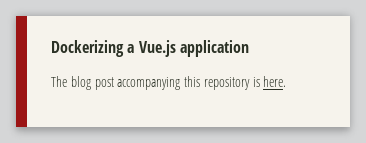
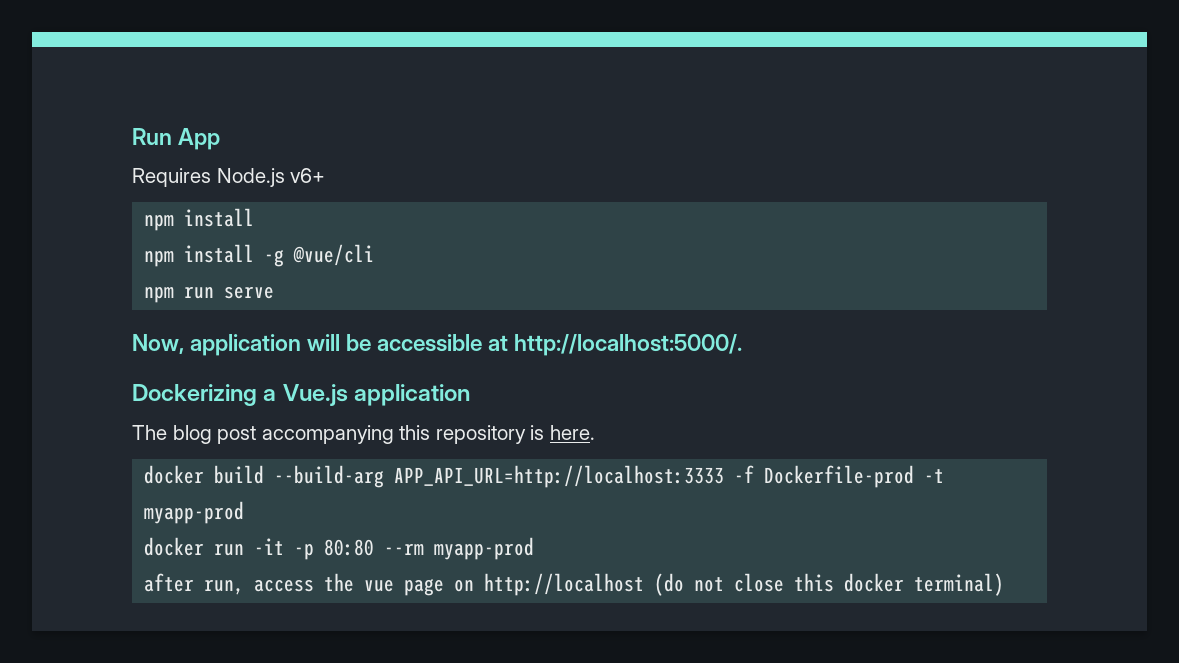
+ Run App
+ Requires Node.js v6+
+ npm install
+ npm install -g @vue/cli
+ npm run serve
+ Now, application will be accessible at http://localhost:5000/.
+ docker build --build-arg APP_API_URL=http://localhost:3333 -f Dockerfile-prod -t myapp-prod
+ docker run -it -p 80:80 --rm myapp-prod
+ after run, access the vue page on http://localhost (do not close this docker terminal)

